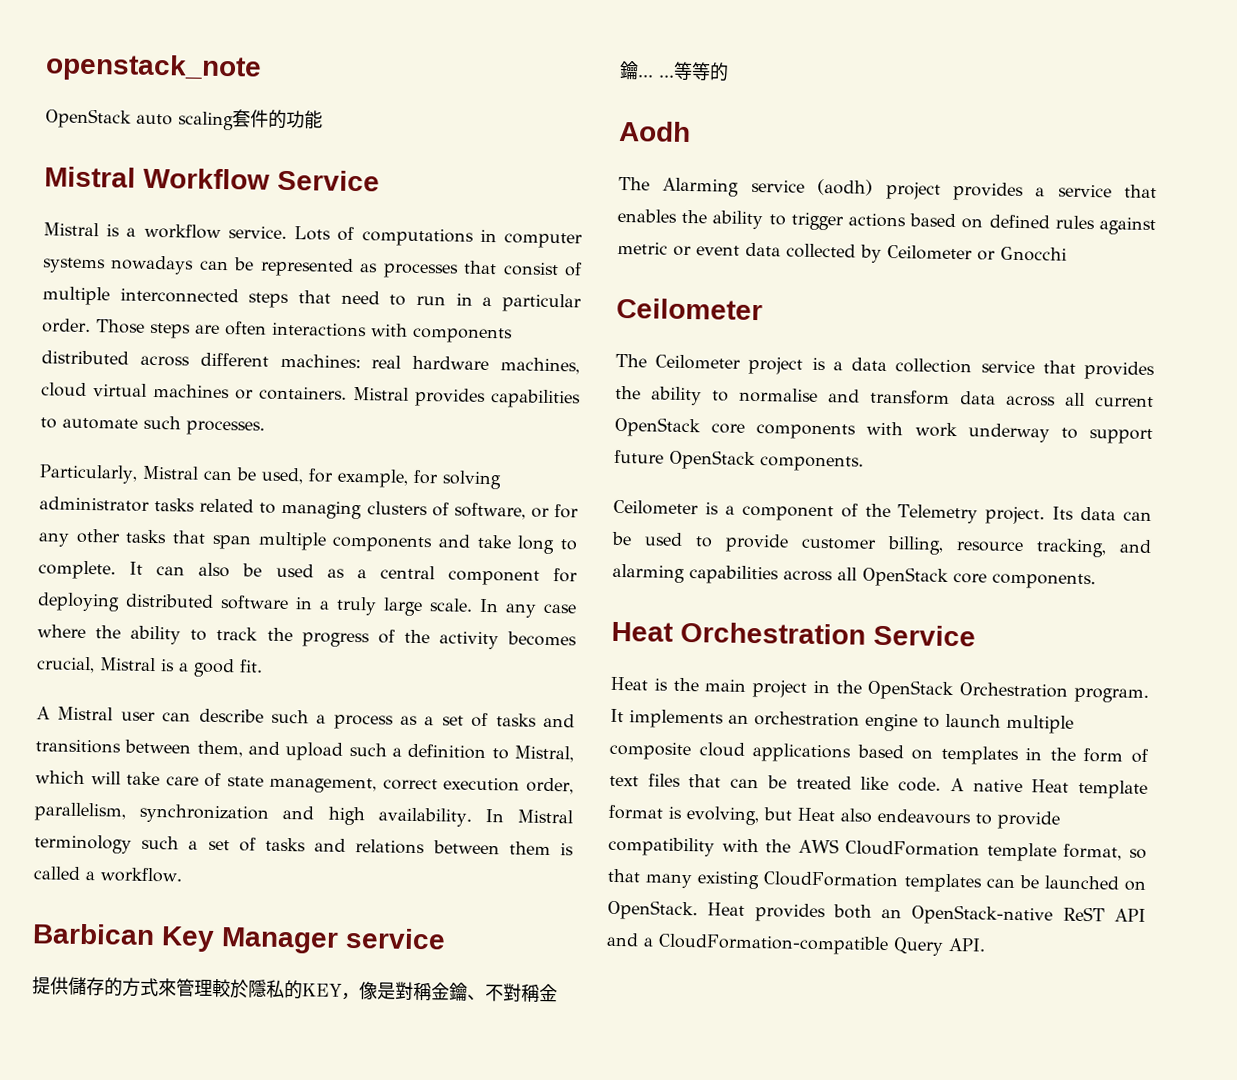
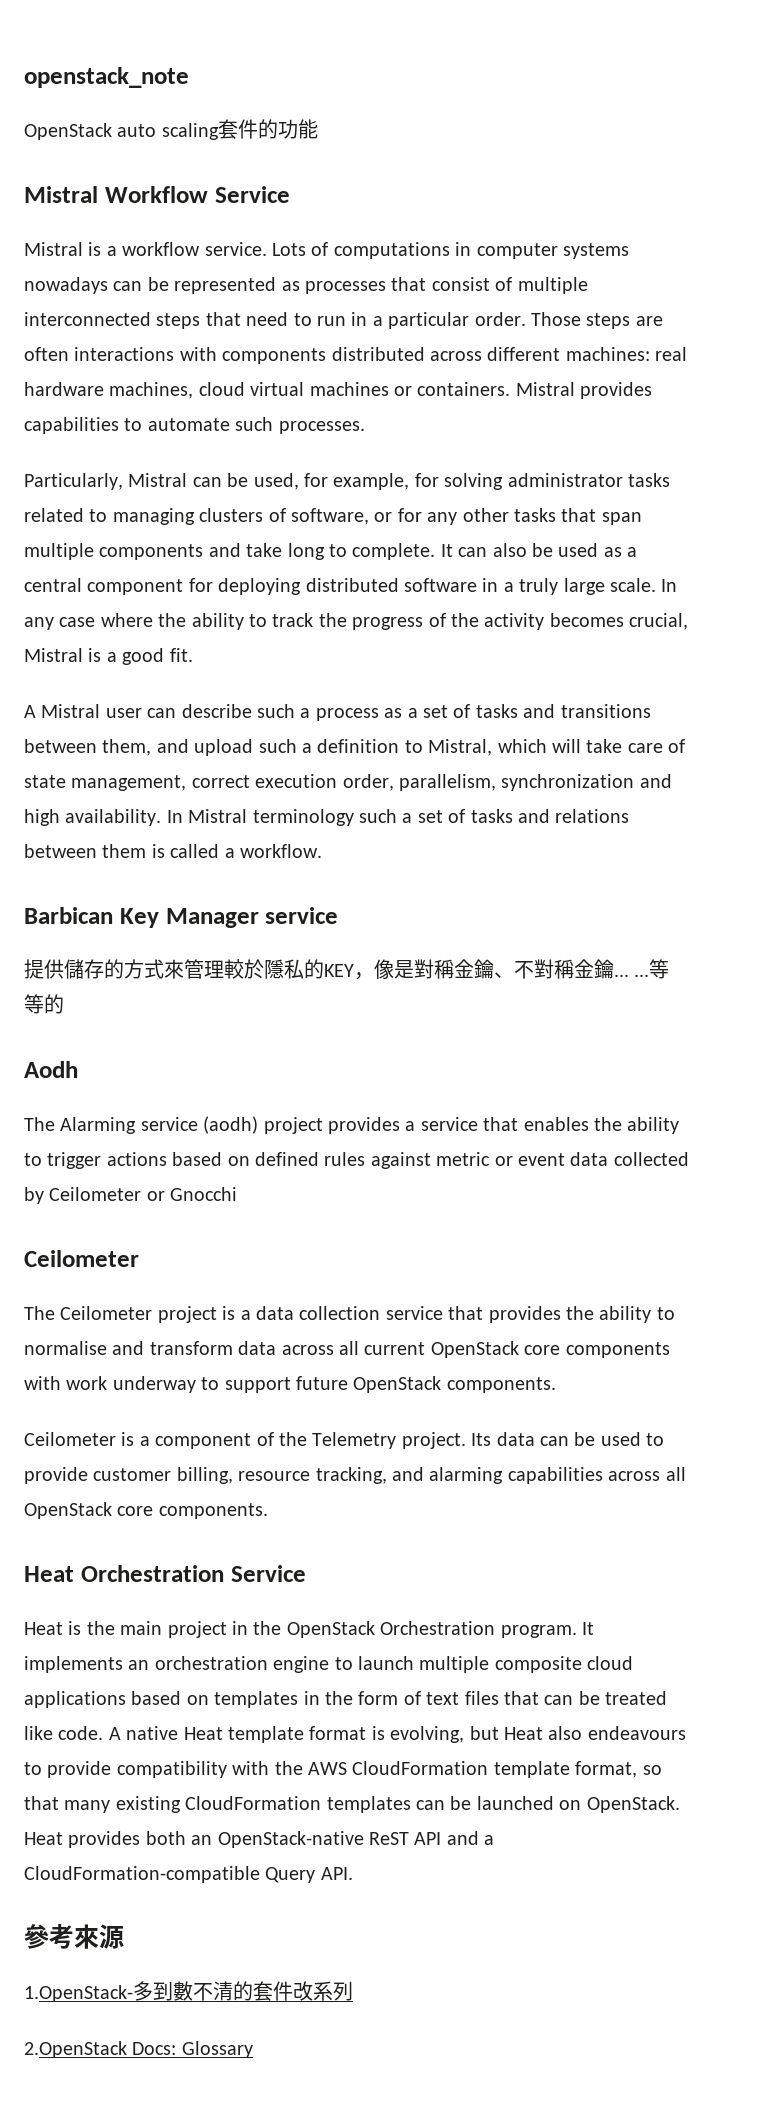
+ 參考來源
+ 1.OpenStack-多到數不清的套件改系列
+ 2.OpenStack Docs: Glossary

